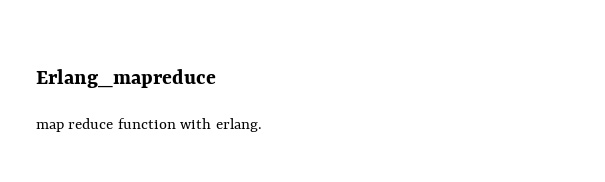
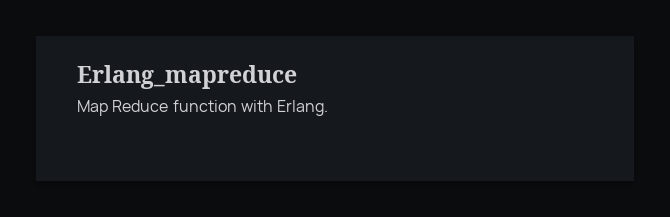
- map reduce function with erlang.
+ Map Reduce function with Erlang.

